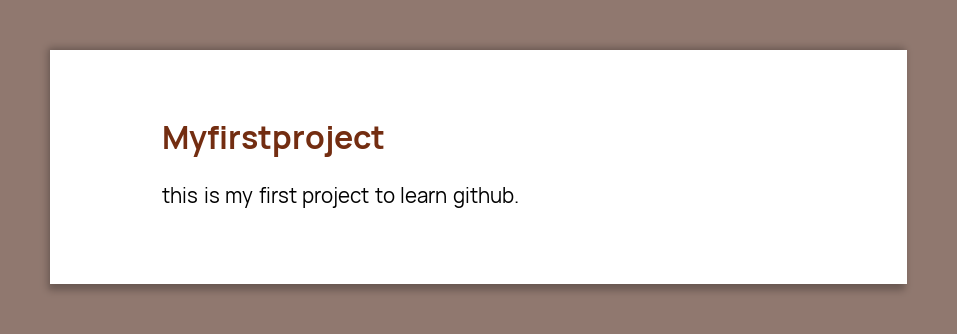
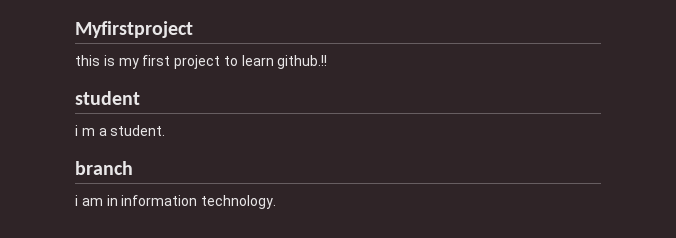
- this is my first project to learn github.
+ this is my first project to learn github.!!
+ student
+ i m a student.
+ branch
+ i am in information technology.

